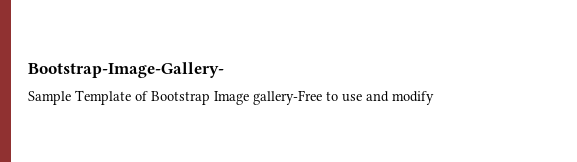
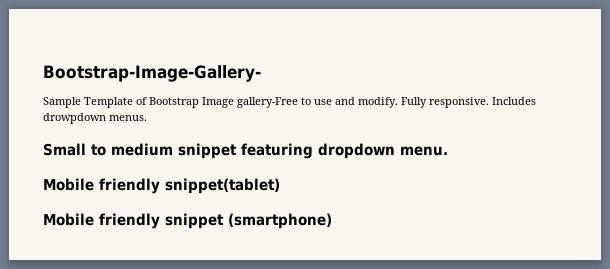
- Sample Template of Bootstrap Image gallery-Free to use and modify
+ Sample Template of Bootstrap Image gallery-Free to use and modify. Fully responsive. Includes drowpdown menus.
+ Small to medium snippet featuring dropdown menu.
+ Mobile friendly snippet(tablet)
+ Mobile friendly snippet (smartphone)

